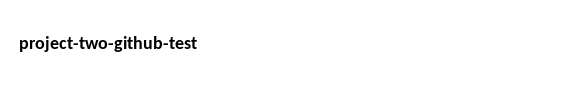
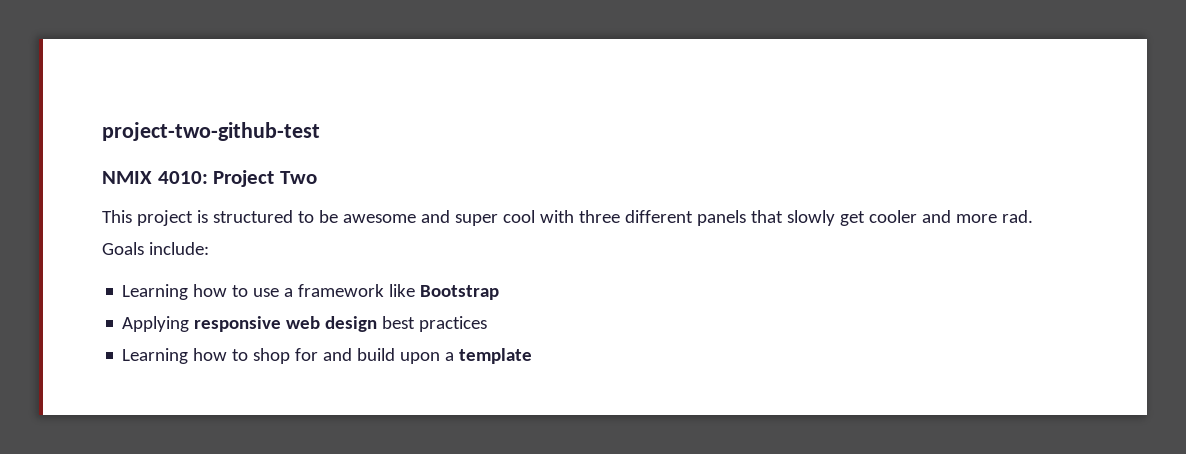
+ NMIX 4010: Project Two
+ This project is structured to be awesome and super cool with three different panels that slowly get cooler and more rad. Goals include:
+ Learning how to use a framework like Bootstrap
+ Applying responsive web design best practices
+ Learning how to shop for and build upon a template

